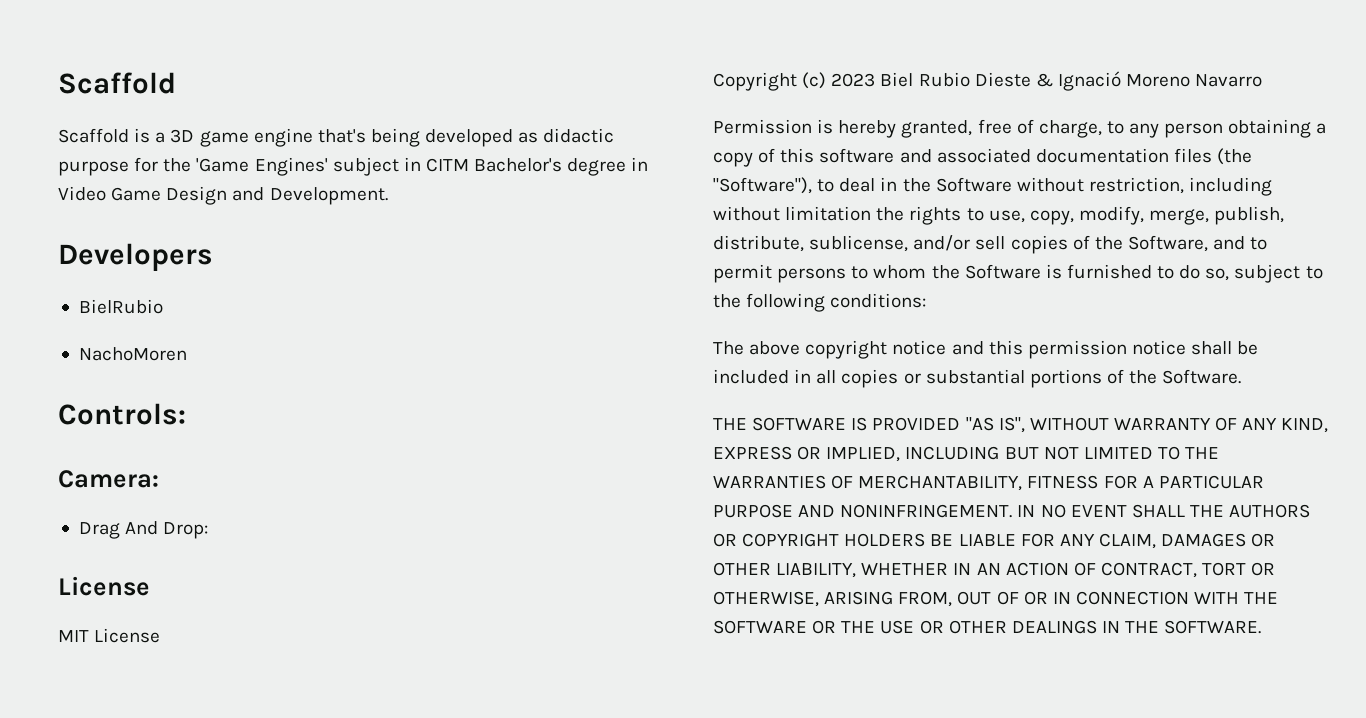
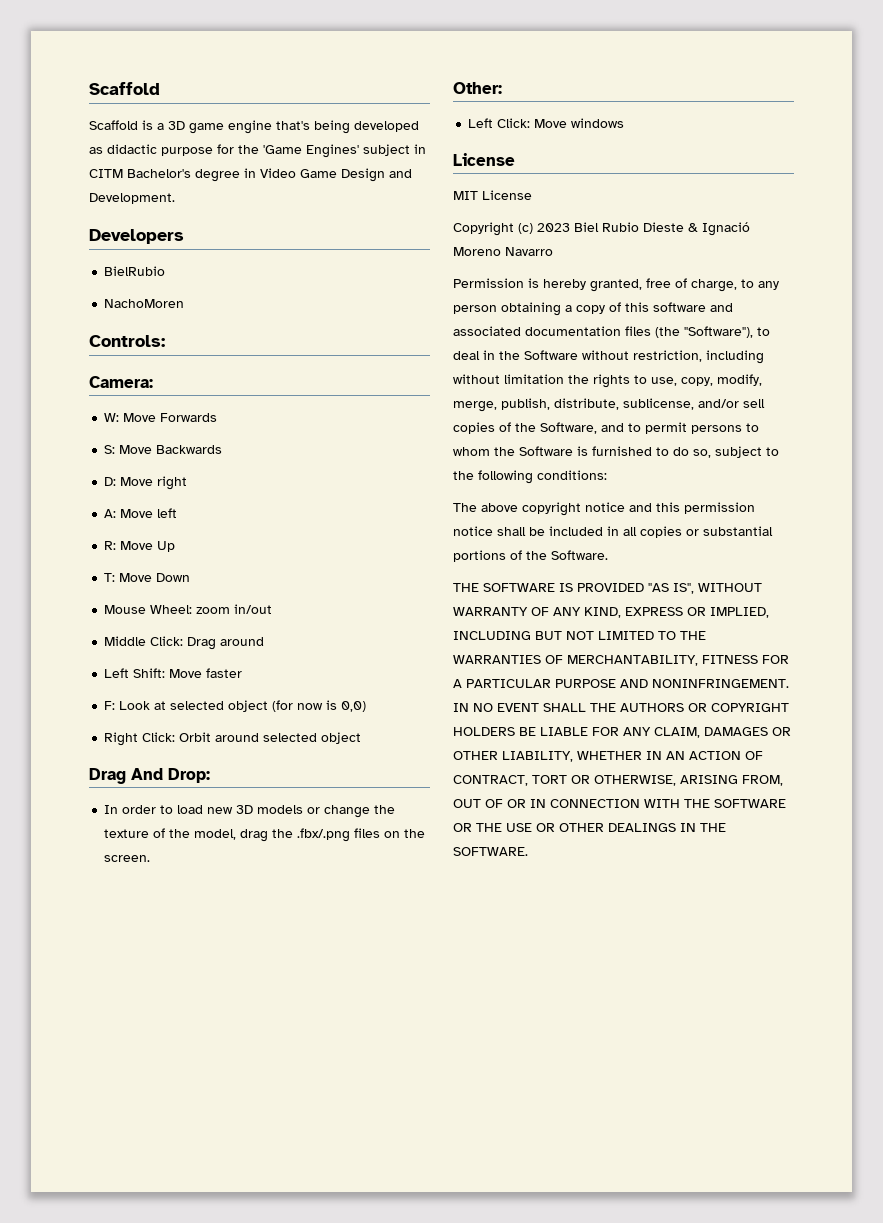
+ W: Move Forwards
+ S: Move Backwards
+ D: Move right
+ A: Move left
+ R: Move Up
+ T: Move Down
+ Mouse Wheel: zoom in/out
+ Middle Click: Drag around
+ Left Shift: Move faster
+ F: Look at selected object (for now is 0,0)
+ Right Click: Orbit around selected object
  Drag And Drop:
+ In order to load new 3D models or change the texture of the model, drag the .fbx/.png files on the screen.
+ Other:
+ Left Click: Move windows

